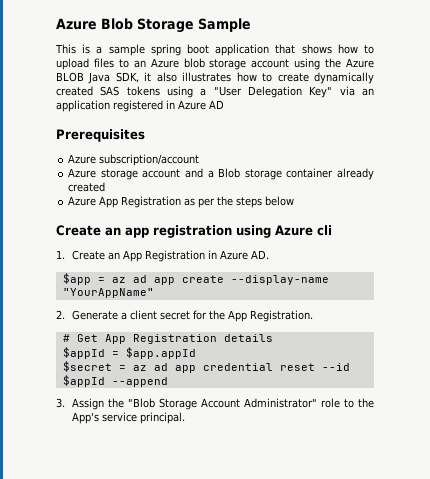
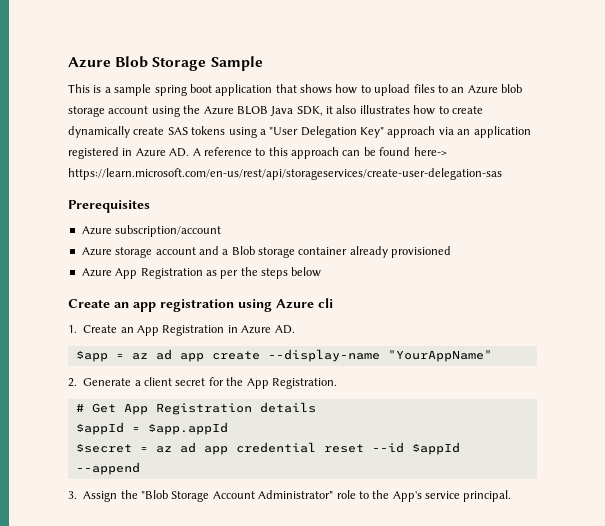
- This is a sample spring boot application that shows how to upload files to an Azure blob storage account using the Azure BLOB Java SDK, it also illustrates how to create dynamically created SAS tokens using a "User Delegation Key" via an application registered in Azure AD
+ This is a sample spring boot application that shows how to upload files to an Azure blob storage account using the Azure BLOB Java SDK, it also illustrates how to create dynamically create SAS tokens using a "User Delegation Key" approach via an application registered in Azure AD. A reference to this approach can be found here-> https://learn.microsoft.com/en-us/rest/api/storageservices/create-user-delegation-sas
- Azure storage account and a Blob storage container already created
+ Azure storage account and a Blob storage container already provisioned

